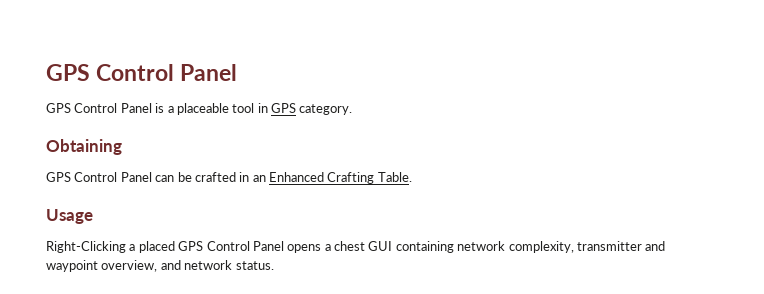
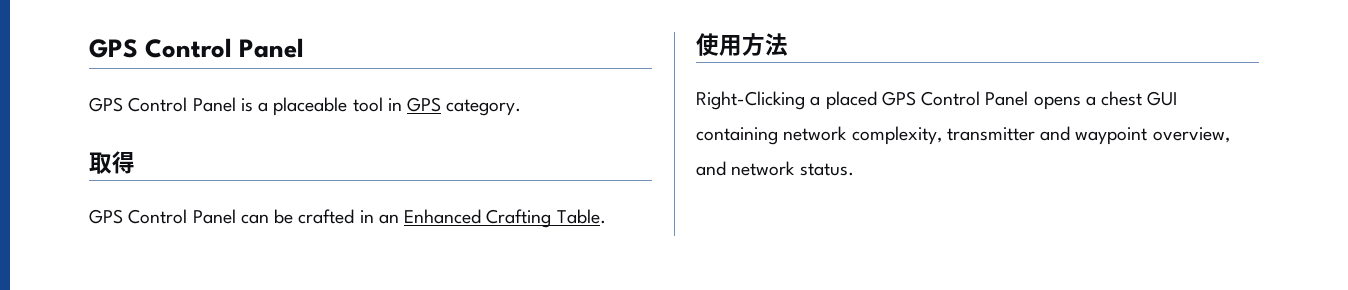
- Obtaining
+ 取得
- Usage
+ 使用方法

